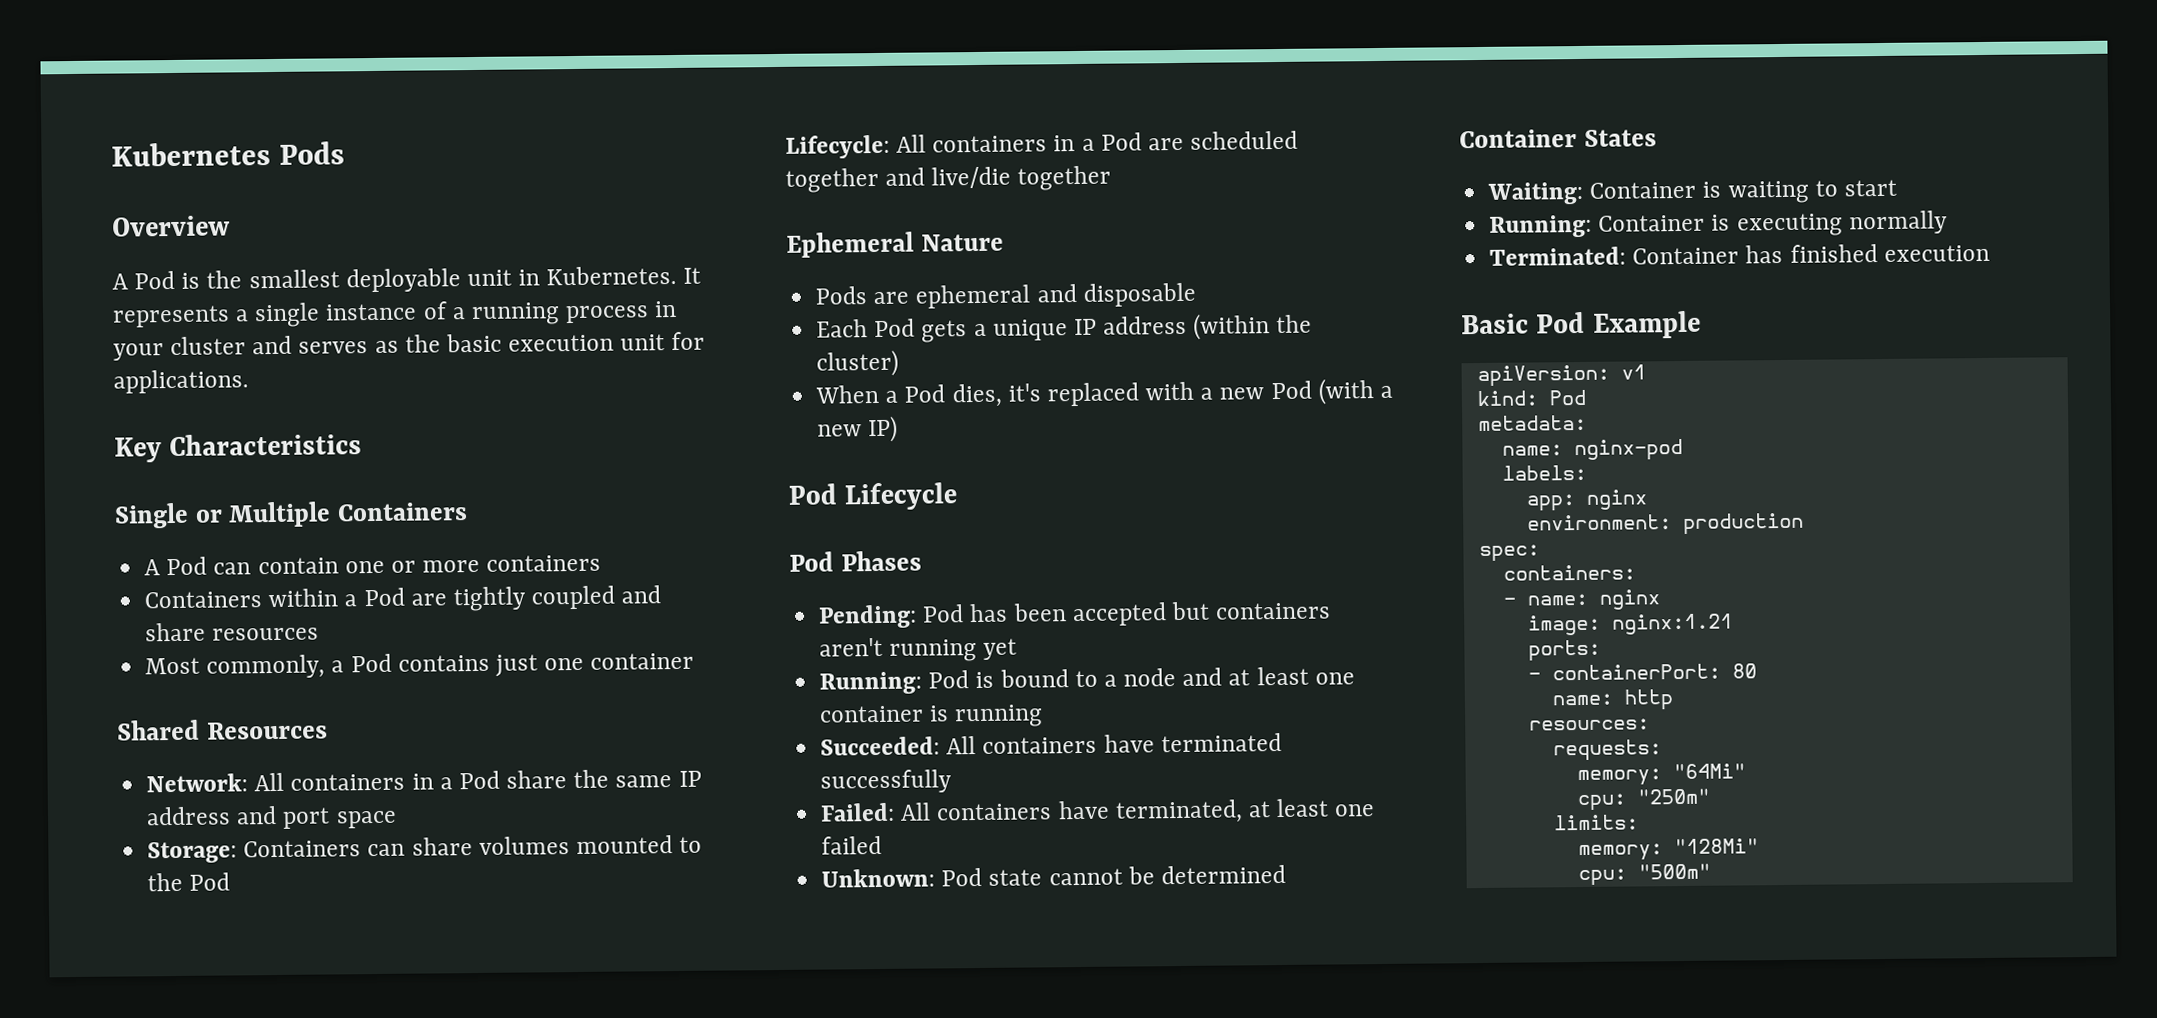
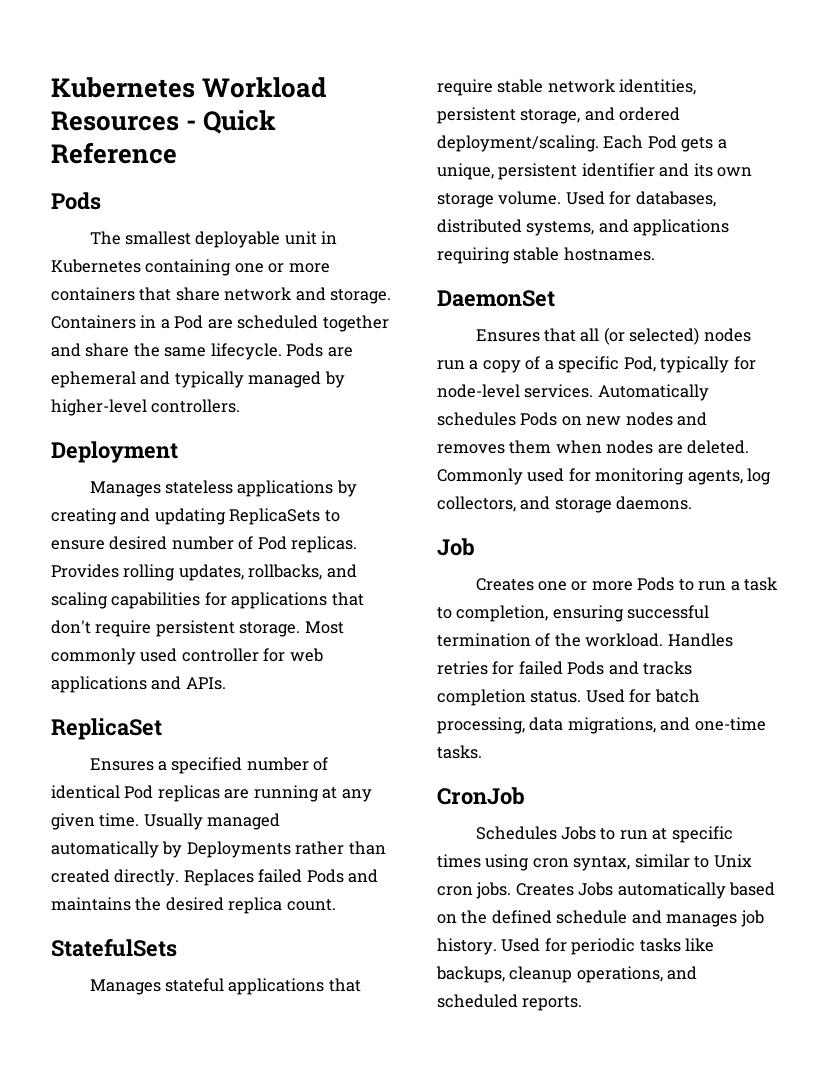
- Kubernetes Pods
- Overview
- A Pod is the smallest deployable unit in Kubernetes. It represents a single instance of a running process in your cluster and serves as the basic execution unit for applications.
- Key Characteristics
- Single or Multiple Containers
- A Pod can contain one or more containers
- Containers within a Pod are tightly coupled and share resources
- Most commonly, a Pod contains just one container
- Shared Resources
- Network: All containers in a Pod share the same IP address and port space
- Storage: Containers can share volumes mounted to the Pod
- Lifecycle: All containers in a Pod are scheduled together and live/die together
- Ephemeral Nature
- Pods are ephemeral and disposable
- Each Pod gets a unique IP address (within the cluster)
- When a Pod dies, it's replaced with a new Pod (with a new IP)
- Pod Lifecycle
- Pod Phases
- Pending: Pod has been accepted but containers aren't running yet
- Running: Pod is bound to a node and at least one container is running
- Succeeded: All containers have terminated successfully
- Failed: All containers have terminated, at least one failed
- Unknown: Pod state cannot be determined
- Container States
- Waiting: Container is waiting to start
- Running: Container is executing normally
- Terminated: Container has finished execution
- Basic Pod Example
- apiVersion: v1
- kind: Pod
- metadata:
- name: nginx-pod
- labels:
- app: nginx
- environment: production
- spec:
- containers:
- - name: nginx
- image: nginx:1.21
- ports:
- - containerPort: 80
- name: http
- resources:
- requests:
- memory: "64Mi"
- cpu: "250m"
- limits:
- memory: "128Mi"
- cpu: "500m"
+ Kubernetes Workload Resources - Quick Reference
+ Pods
+ The smallest deployable unit in Kubernetes containing one or more containers that share network and storage. Containers in a Pod are scheduled together and share the same lifecycle. Pods are ephemeral and typically managed by higher-level controllers.
+ Deployment
+ Manages stateless applications by creating and updating ReplicaSets to ensure desired number of Pod replicas. Provides rolling updates, rollbacks, and scaling capabilities for applications that don't require persistent storage. Most commonly used controller for web applications and APIs.
+ ReplicaSet
+ Ensures a specified number of identical Pod replicas are running at any given time. Usually managed automatically by Deployments rather than created directly. Replaces failed Pods and maintains the desired replica count.
+ StatefulSets
+ Manages stateful applications that require stable network identities, persistent storage, and ordered deployment/scaling. Each Pod gets a unique, persistent identifier and its own storage volume. Used for databases, distributed systems, and applications requiring stable hostnames.
+ DaemonSet
+ Ensures that all (or selected) nodes run a copy of a specific Pod, typically for node-level services. Automatically schedules Pods on new nodes and removes them when nodes are deleted. Commonly used for monitoring agents, log collectors, and storage daemons.
+ Job
+ Creates one or more Pods to run a task to completion, ensuring successful termination of the workload. Handles retries for failed Pods and tracks completion status. Used for batch processing, data migrations, and one-time tasks.
+ CronJob
+ Schedules Jobs to run at specific times using cron syntax, similar to Unix cron jobs. Creates Jobs automatically based on the defined schedule and manages job history. Used for periodic tasks like backups, cleanup operations, and scheduled reports.

